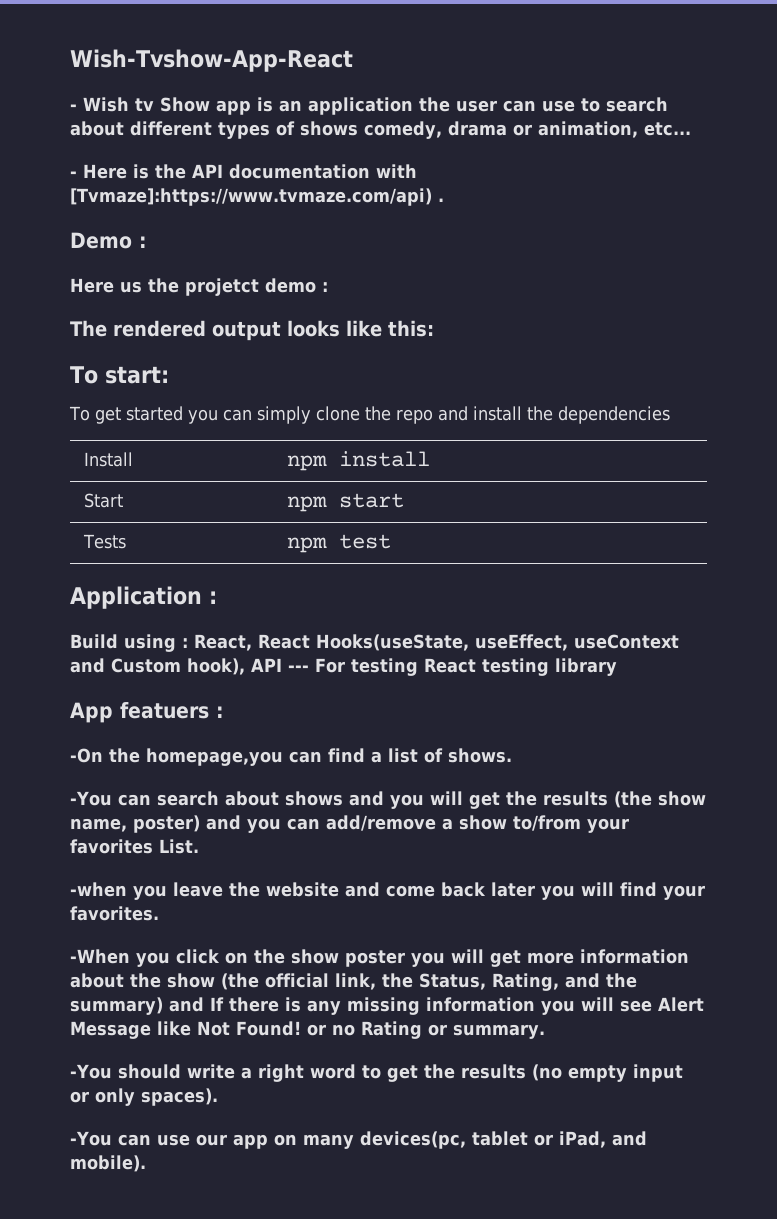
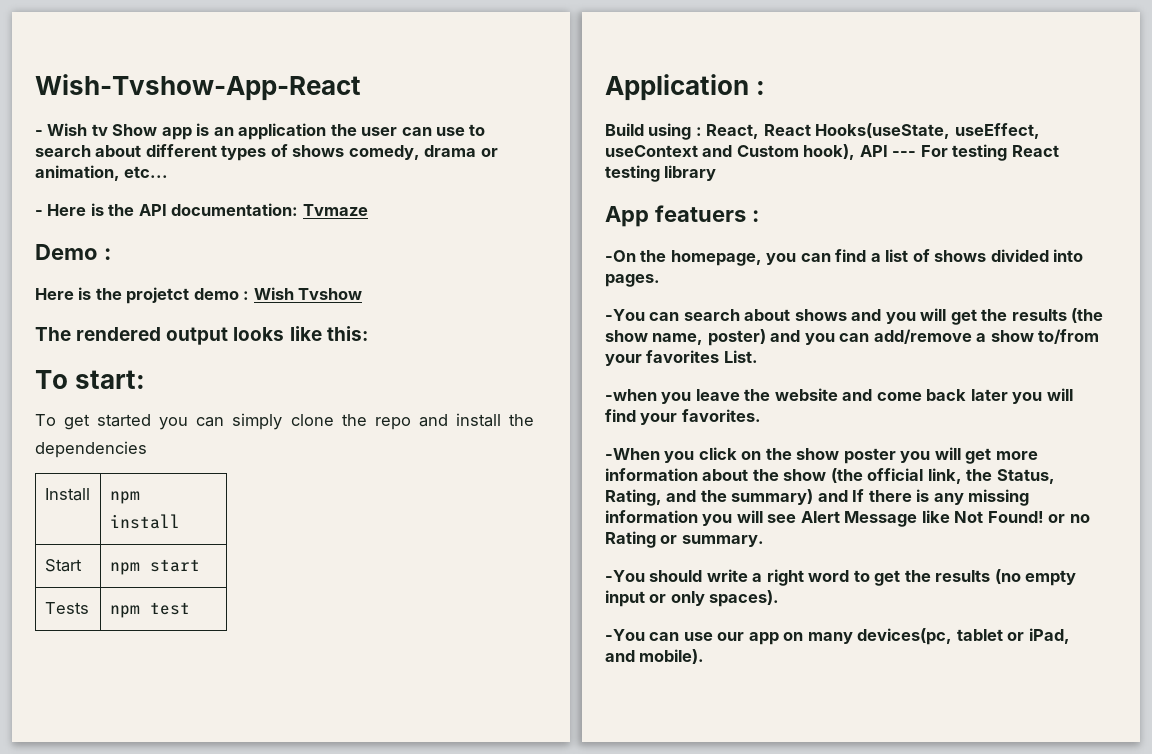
- - Here is the API documentation with [Tvmaze]:https://www.tvmaze.com/api) .
+ - Here is the API documentation: Tvmaze
- Here us the projetct demo :
+ Here is the projetct demo : Wish Tvshow
- -On the homepage,you can find a list of shows.
+ -On the homepage, you can find a list of shows divided into pages.

